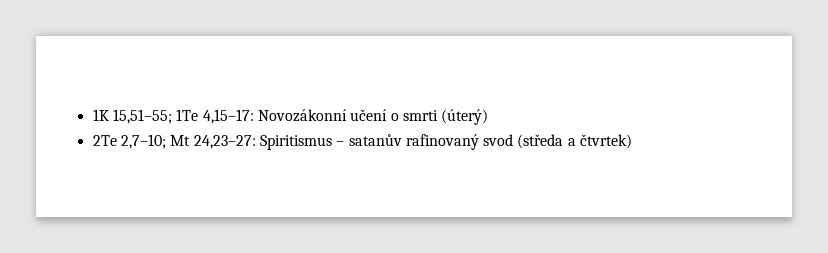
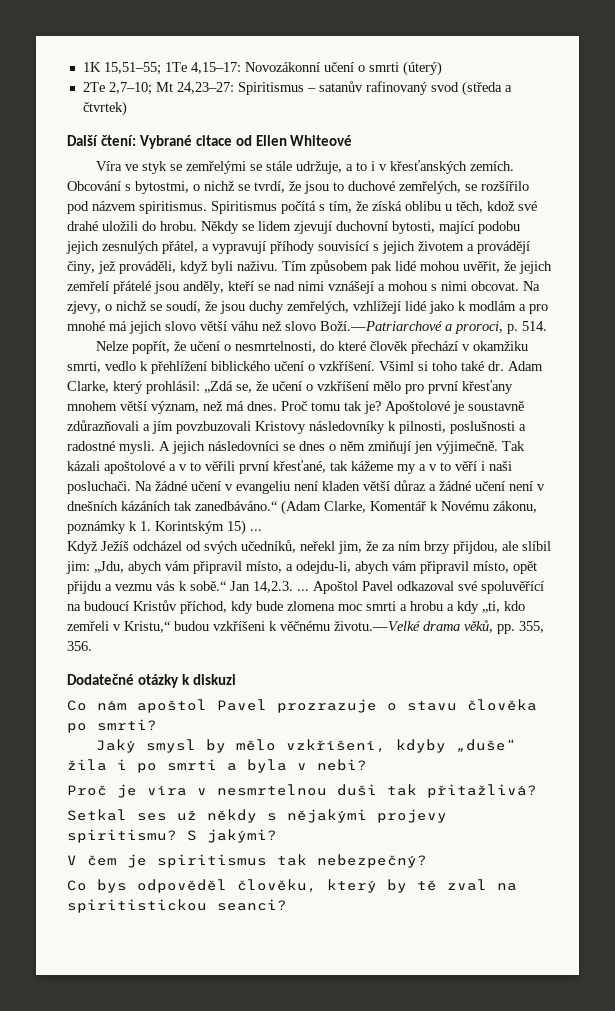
+ Další čtení: Vybrané citace od Ellen Whiteové
+ Víra ve styk se zemřelými se stále udržuje, a to i v křesťanských zemích. Obcování s bytostmi, o nichž se tvrdí, že jsou to duchové zemřelých, se rozšířilo pod názvem spiritismus. Spiritismus počítá s tím, že získá oblibu u těch, kdož své drahé uložili do hrobu. Někdy se lidem zjevují duchovní bytosti, mající podobu jejich zesnulých přátel, a vypravují příhody souvisící s jejich životem a provádějí činy, jež prováděli, když byli naživu. Tím způsobem pak lidé mohou uvěřit, že jejich zemřelí přátelé jsou anděly, kteří se nad nimi vznášejí a mohou s nimi obcovat. Na zjevy, o nichž se soudí, že jsou duchy zemřelých, vzhlížejí lidé jako k modlám a pro mnohé má jejich slovo větší váhu než slovo Boží.—Patriarchové a proroci, p. 514.
+ Nelze popřít, že učení o nesmrtelnosti, do které člověk přechází v okamžiku smrti, vedlo k přehlížení biblického učení o vzkříšení. Všiml si toho také dr. Adam Clarke, který prohlásil: „Zdá se, že učení o vzkříšení mělo pro první křesťany mnohem větší význam, než má dnes. Proč tomu tak je? Apoštolové je soustavně zdůrazňovali a jím povzbuzovali Kristovy následovníky k pilnosti, poslušnosti a radostné mysli. A jejich následovníci se dnes o něm zmiňují jen výjimečně. Tak kázali apoštolové a v to věřili první křesťané, tak kážeme my a v to věří i naši posluchači. Na žádné učení v evangeliu není kladen větší důraz a žádné učení není v dnešních kázáních tak zanedbáváno.“ (Adam Clarke, Komentář k Novému zákonu, poznámky k 1. Korintským 15) ...
+ Když Ježíš odcházel od svých učedníků, neřekl jim, že za ním brzy přijdou, ale slíbil jim: „Jdu, abych vám připravil místo, a odejdu-li, abych vám připravil místo, opět přijdu a vezmu vás k sobě.“ Jan 14,2.3. ... Apoštol Pavel odkazoval své spoluvěřící na budoucí Kristův příchod, kdy bude zlomena moc smrti a hrobu a kdy „ti, kdo zemřeli v Kristu,“ budou vzkříšeni k věčnému životu.—Velké drama věků, pp. 355, 356.
+ Dodatečné otázky k diskuzi
+ Co nám apoštol Pavel prozrazuje o stavu člověka po smrti?
+ Jaký smysl by mělo vzkříšení, kdyby „duše“ žila i po smrti a byla v nebi?
+ Proč je víra v nesmrtelnou duši tak přitažlivá?
+ Setkal ses už někdy s nějakými projevy spiritismu? S jakými?
+ V čem je spiritismus tak nebezpečný?
+ Co bys odpověděl člověku, který by tě zval na spiritistickou seanci?

